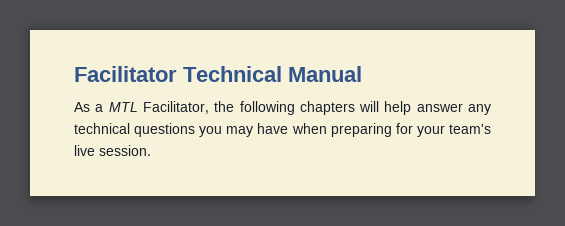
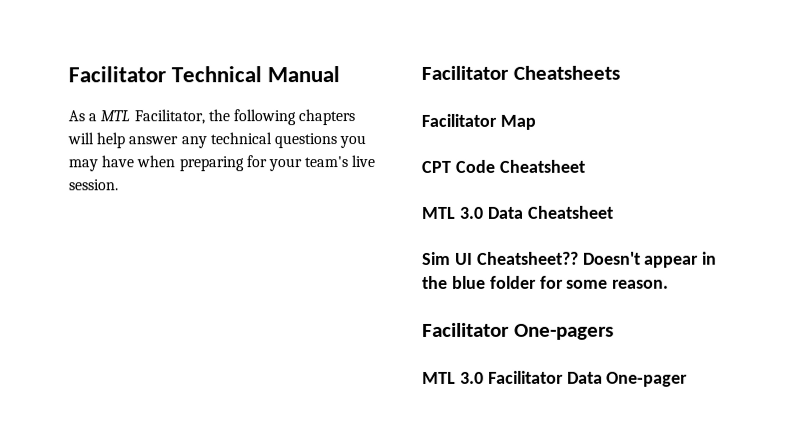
+ Facilitator Cheatsheets
+ Facilitator Map
+ CPT Code Cheatsheet
+ MTL 3.0 Data Cheatsheet
+ Sim UI Cheatsheet?? Doesn't appear in the blue folder for some reason.
+ Facilitator One-pagers
+ MTL 3.0 Facilitator Data One-pager

